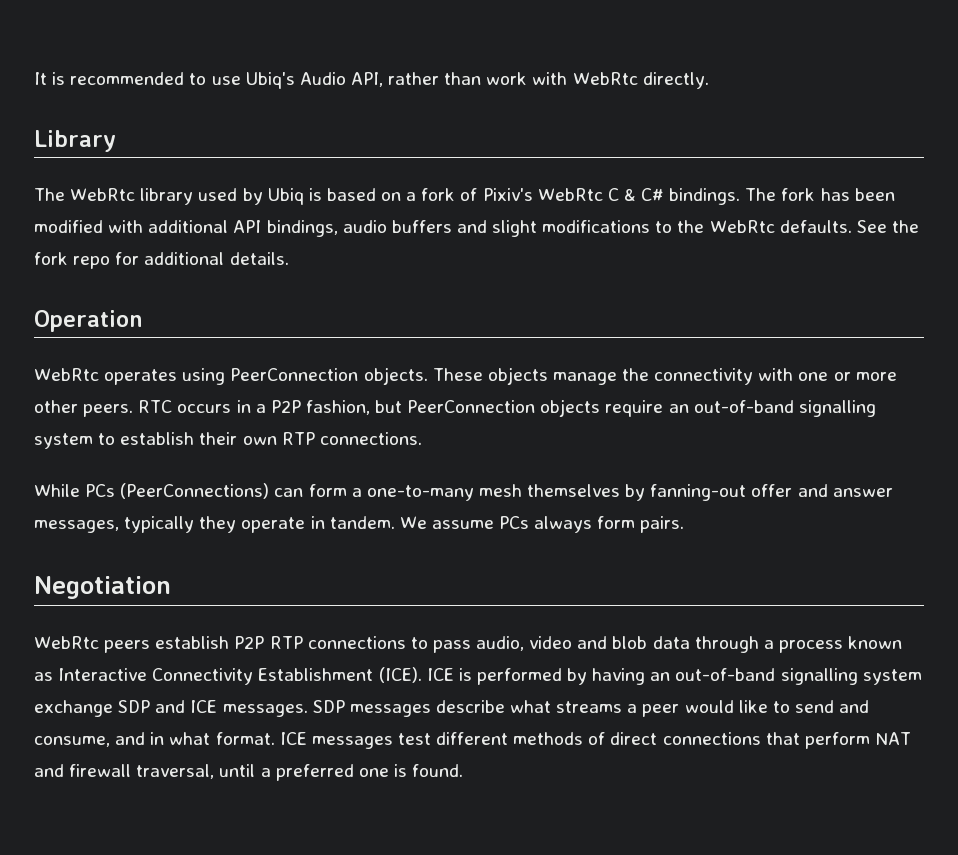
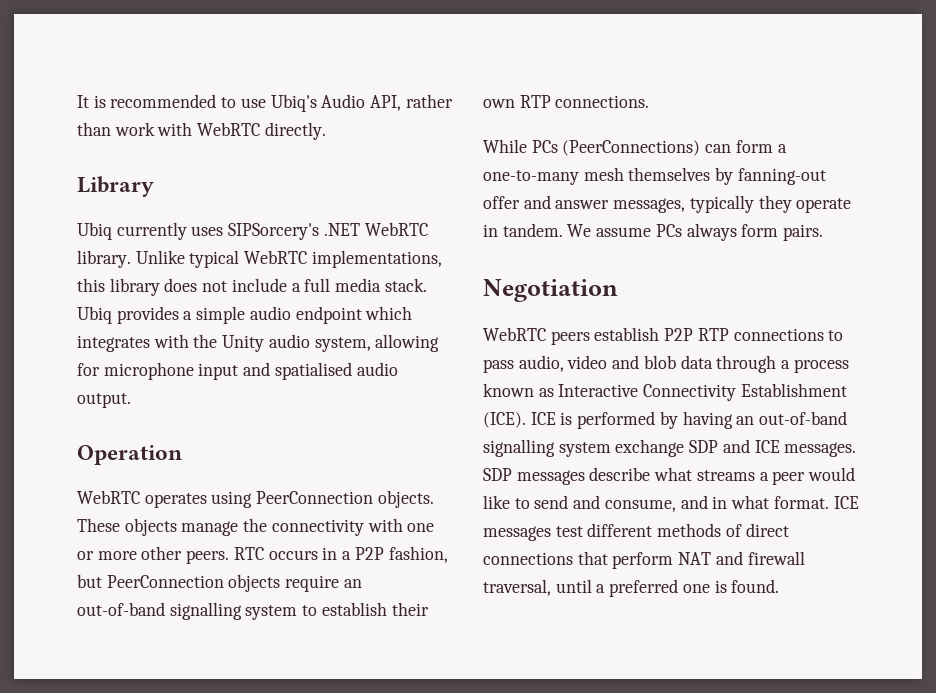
- It is recommended to use Ubiq's Audio API, rather than work with WebRtc directly.
+ It is recommended to use Ubiq's Audio API, rather than work with WebRTC directly.
- The WebRtc library used by Ubiq is based on a fork of Pixiv's WebRtc C & C# bindings. The fork has been modified with additional API bindings, audio buffers and slight modifications to the WebRtc defaults. See the fork repo for additional details.
+ Ubiq currently uses SIPSorcery's .NET WebRTC library. Unlike typical WebRTC implementations, this library does not include a full media stack. Ubiq provides a simple audio endpoint which integrates with the Unity audio system, allowing for microphone input and spatialised audio output.
- WebRtc operates using PeerConnection objects.
+ WebRTC operates using PeerConnection objects.
- WebRtc peers establish P2P RTP connections to pass audio, video and blob data through a process known as Interactive Connectivity Establishment (ICE).
+ WebRTC peers establish P2P RTP connections to pass audio, video and blob data through a process known as Interactive Connectivity Establishment (ICE).

